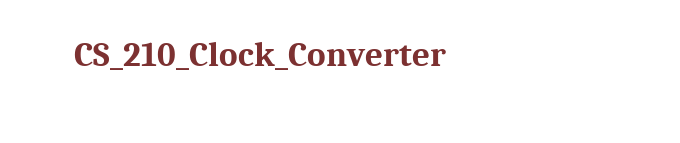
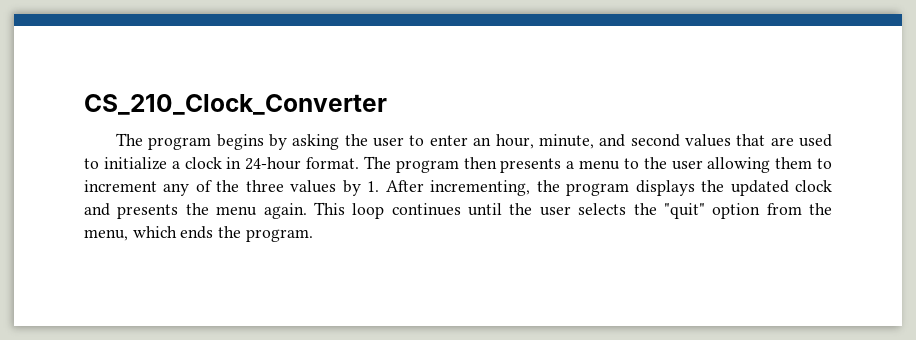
+ The program begins by asking the user to enter an hour, minute, and second values that are used to initialize a clock in 24-hour format. The program then presents a menu to the user allowing them to increment any of the three values by 1. After incrementing, the program displays the updated clock and presents the menu again. This loop continues until the user selects the "quit" option from the menu, which ends the program.

